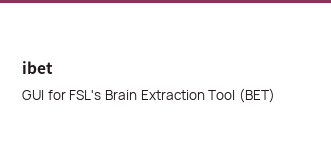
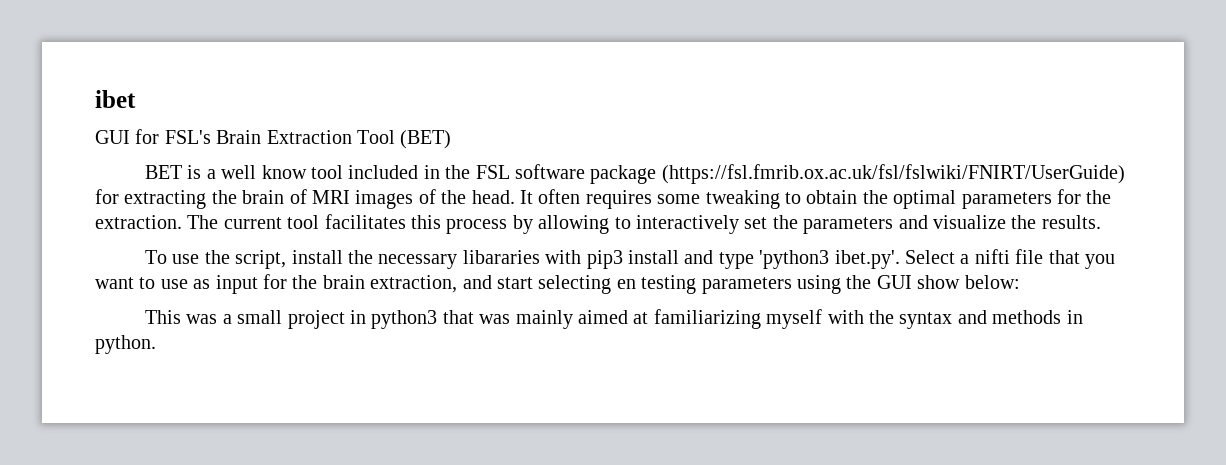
+ BET is a well know tool included in the FSL software package (https://fsl.fmrib.ox.ac.uk/fsl/fslwiki/FNIRT/UserGuide) for extracting the brain of MRI images of the head. It often requires some tweaking to obtain the optimal parameters for the extraction. The current tool facilitates this process by allowing to interactively set the parameters and visualize the results.
+ To use the script, install the necessary libararies with pip3 install and type 'python3 ibet.py'. Select a nifti file that you want to use as input for the brain extraction, and start selecting en testing parameters using the GUI show below:
+ This was a small project in python3 that was mainly aimed at familiarizing myself with the syntax and methods in python.

